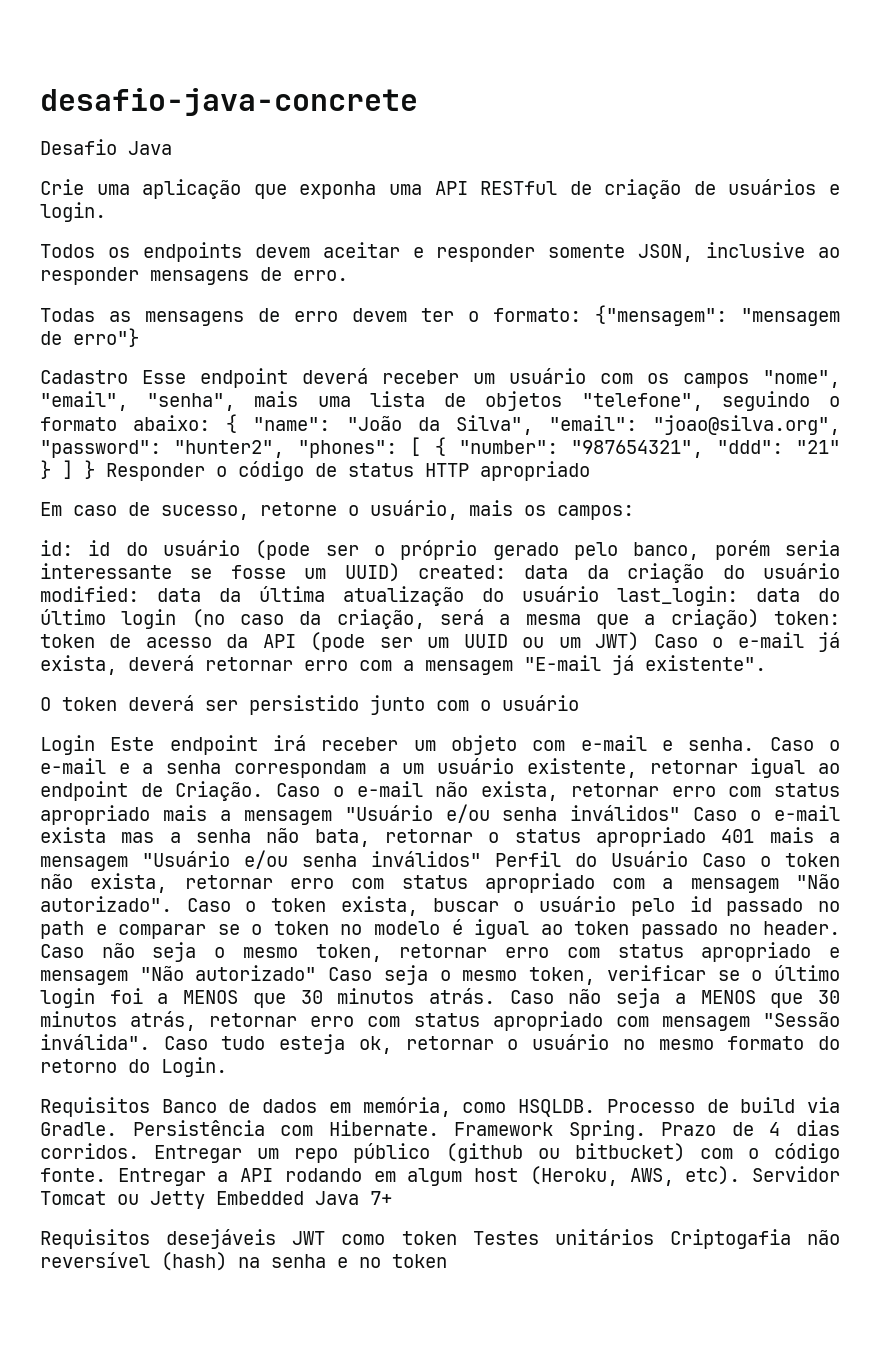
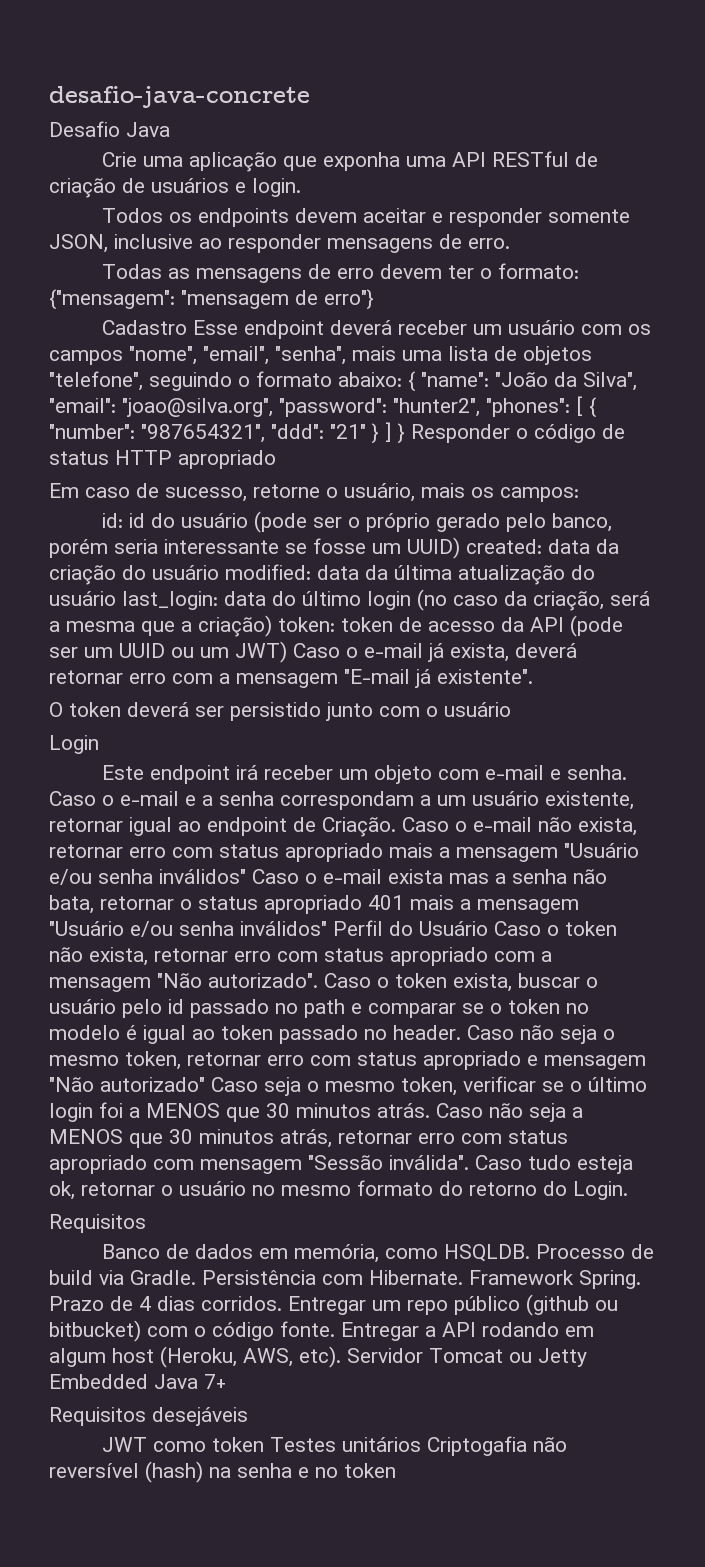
- Login Este endpoint irá receber um objeto com e-mail e senha.
+ Login
+ Este endpoint irá receber um objeto com e-mail e senha.
  Caso tudo esteja ok, retornar o usuário no mesmo formato do retorno do Login.
- Requisitos Banco de dados em memória, como HSQLDB.
+ Requisitos
+ Banco de dados em memória, como HSQLDB.
- Requisitos desejáveis JWT como token Testes unitários Criptogafia não reversível (hash) na senha e no token
+ Requisitos desejáveis
+ JWT como token Testes unitários Criptogafia não reversível (hash) na senha e no token

